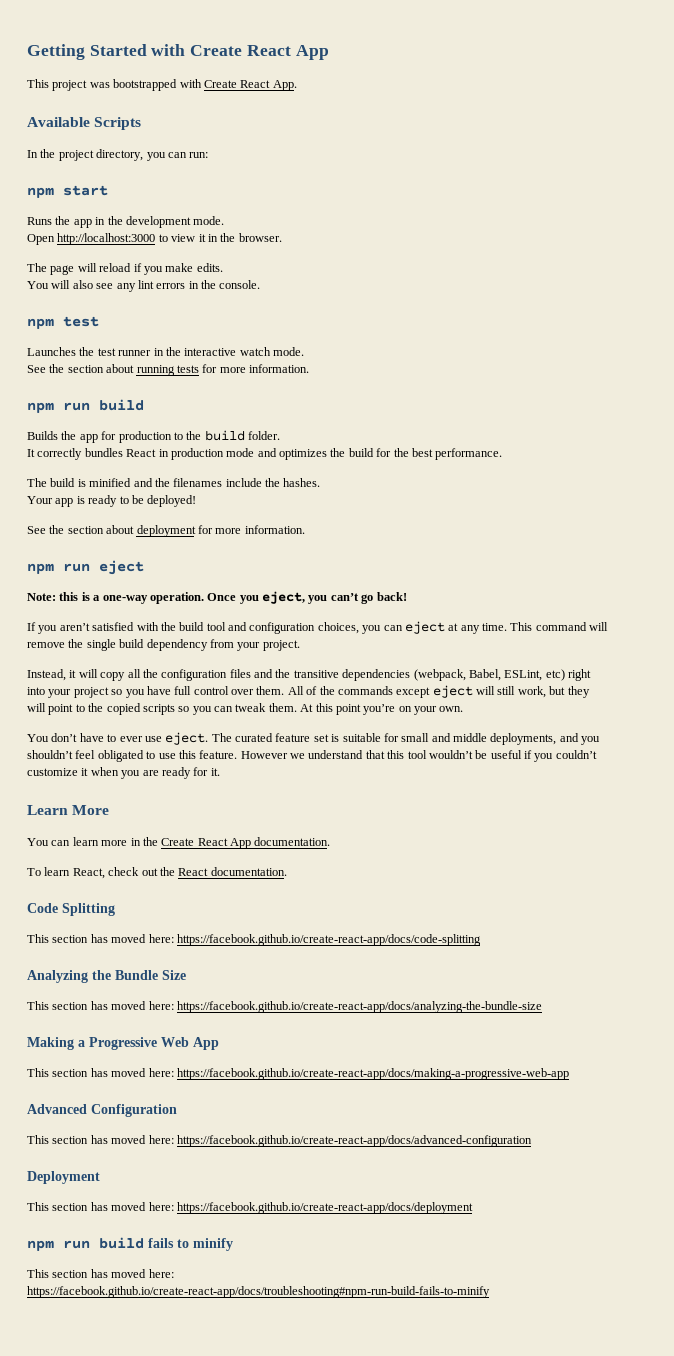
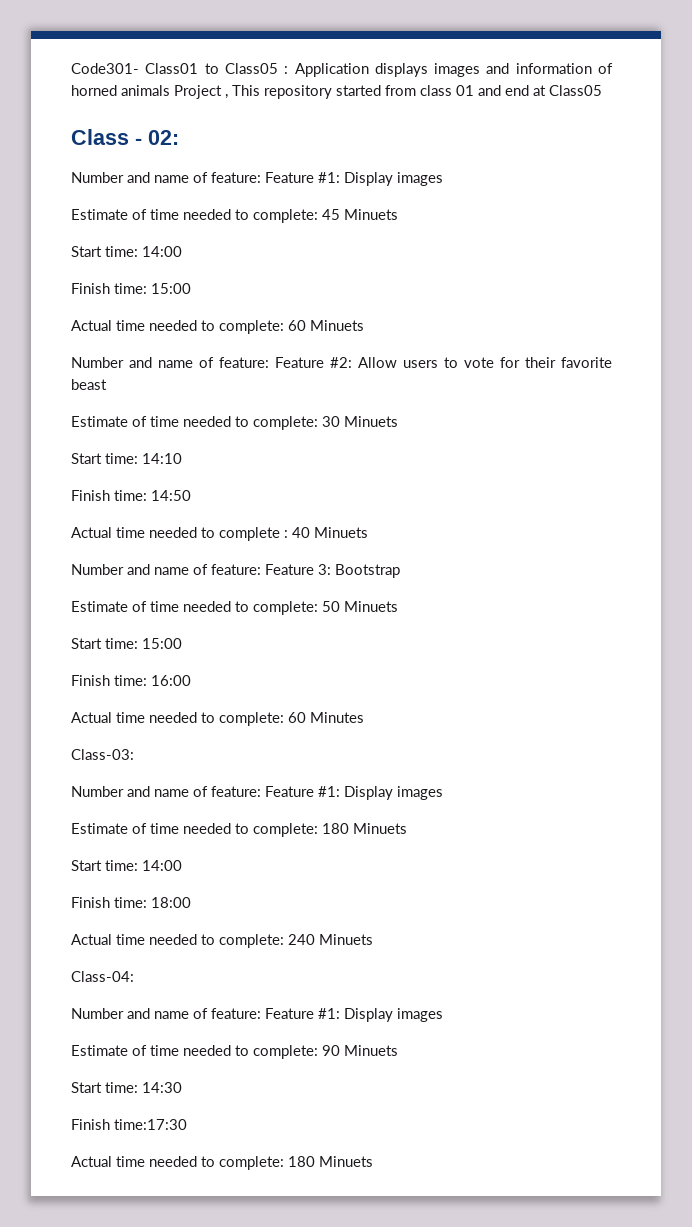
- Getting Started with Create React App
- This project was bootstrapped with Create React App.
- Available Scripts
- In the project directory, you can run:
- npm start
- Runs the app in the development mode.
- Open http://localhost:3000 to view it in the browser.
- The page will reload if you make edits.
- You will also see any lint errors in the console.
- npm test
- Launches the test runner in the interactive watch mode.
- See the section about running tests for more information.
- npm run build
- Builds the app for production to the build folder.
- It correctly bundles React in production mode and optimizes the build for the best performance.
- The build is minified and the filenames include the hashes.
- Your app is ready to be deployed!
- See the section about deployment for more information.
- npm run eject
- Note: this is a one-way operation. Once you eject, you can’t go back!
- If you aren’t satisfied with the build tool and configuration choices, you can eject at any time. This command will remove the single build dependency from your project.
- Instead, it will copy all the configuration files and the transitive dependencies (webpack, Babel, ESLint, etc) right into your project so you have full control over them. All of the commands except eject will still work, but they will point to the copied scripts so you can tweak them. At this point you’re on your own.
- You don’t have to ever use eject. The curated feature set is suitable for small and middle deployments, and you shouldn’t feel obligated to use this feature. However we understand that this tool wouldn’t be useful if you couldn’t customize it when you are ready for it.
- Learn More
- You can learn more in the Create React App documentation.
- To learn React, check out the React documentation.
- Code Splitting
- This section has moved here: https://facebook.github.io/create-react-app/docs/code-splitting
- Analyzing the Bundle Size
- This section has moved here: https://facebook.github.io/create-react-app/docs/analyzing-the-bundle-size
- Making a Progressive Web App
- This section has moved here: https://facebook.github.io/create-react-app/docs/making-a-progressive-web-app
- Advanced Configuration
- This section has moved here: https://facebook.github.io/create-react-app/docs/advanced-configuration
- Deployment
- This section has moved here: https://facebook.github.io/create-react-app/docs/deployment
- npm run build fails to minify
- This section has moved here: https://facebook.github.io/create-react-app/docs/troubleshooting#npm-run-build-fails-to-minify
+ Code301- Class01 to Class05 : Application displays images and information of horned animals Project , This repository started from class 01 and end at Class05
+ Class - 02:
+ Number and name of feature: Feature #1: Display images
+ Estimate of time needed to complete: 45 Minuets
+ Start time: 14:00
+ Finish time: 15:00
+ Actual time needed to complete: 60 Minuets
+ Number and name of feature: Feature #2: Allow users to vote for their favorite beast
+ Estimate of time needed to complete: 30 Minuets
+ Start time: 14:10
+ Finish time: 14:50
+ Actual time needed to complete : 40 Minuets
+ Number and name of feature: Feature 3: Bootstrap
+ Estimate of time needed to complete: 50 Minuets
+ Start time: 15:00
+ Finish time: 16:00
+ Actual time needed to complete: 60 Minutes
+ Class-03:
+ Number and name of feature: Feature #1: Display images
+ Estimate of time needed to complete: 180 Minuets
+ Start time: 14:00
+ Finish time: 18:00
+ Actual time needed to complete: 240 Minuets
+ Class-04:
+ Number and name of feature: Feature #1: Display images
+ Estimate of time needed to complete: 90 Minuets
+ Start time: 14:30
+ Finish time:17:30
+ Actual time needed to complete: 180 Minuets

